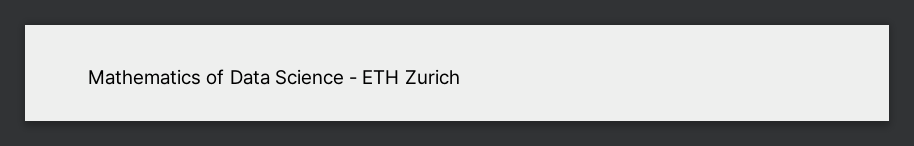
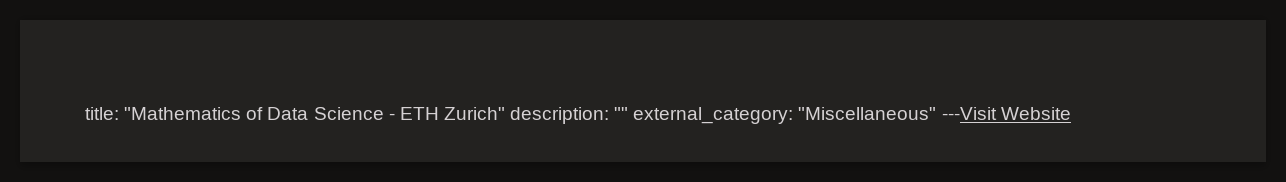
- Mathematics of Data Science - ETH Zurich
+ title: "Mathematics of Data Science - ETH Zurich" description: "" external_category: "Miscellaneous" ---Visit Website

